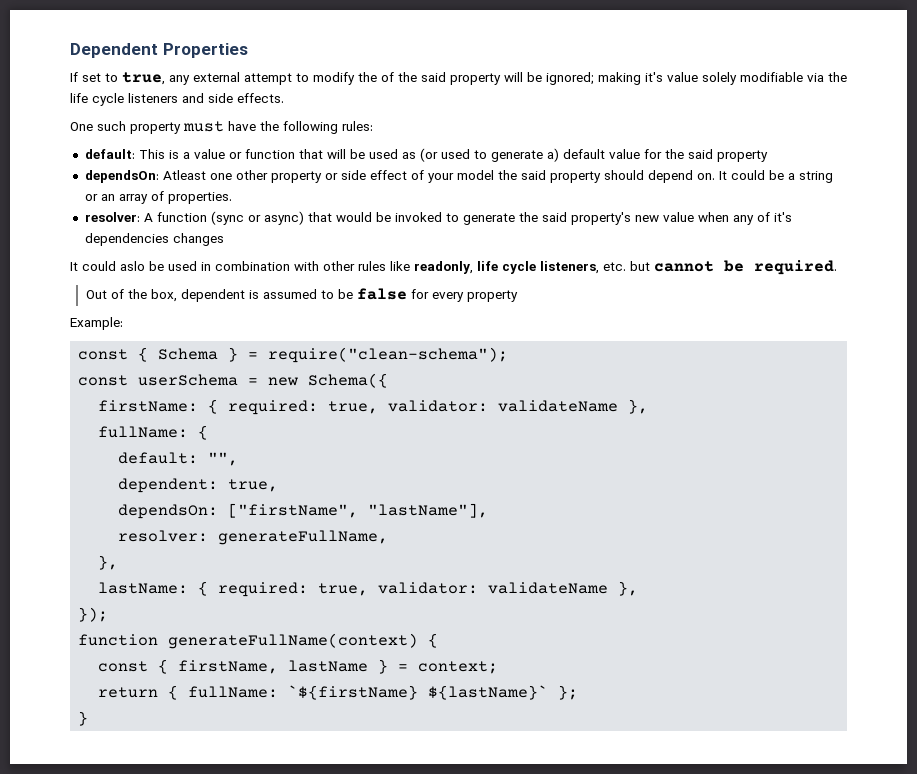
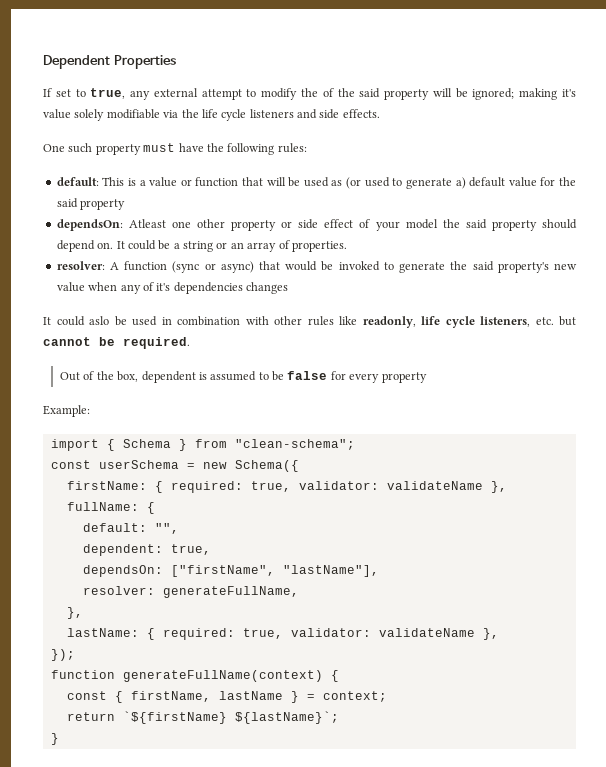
- const { Schema } = require("clean-schema");
+ import { Schema } from "clean-schema";
- return { fullName: `${firstName} ${lastName}` };
+ return `${firstName} ${lastName}`;

